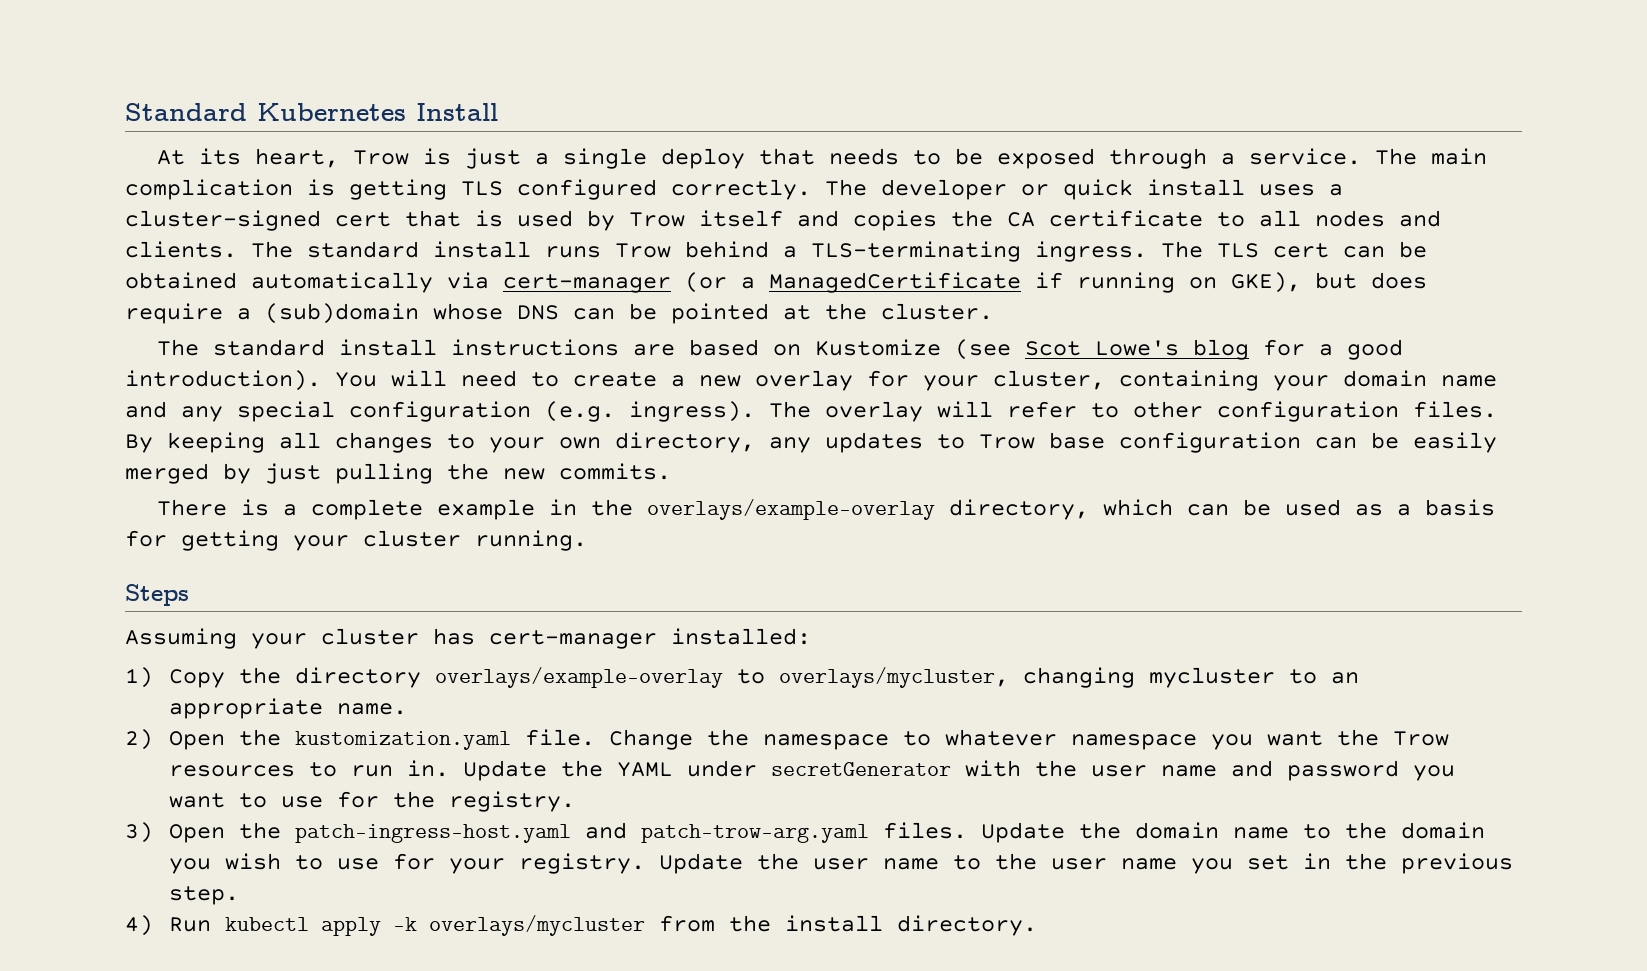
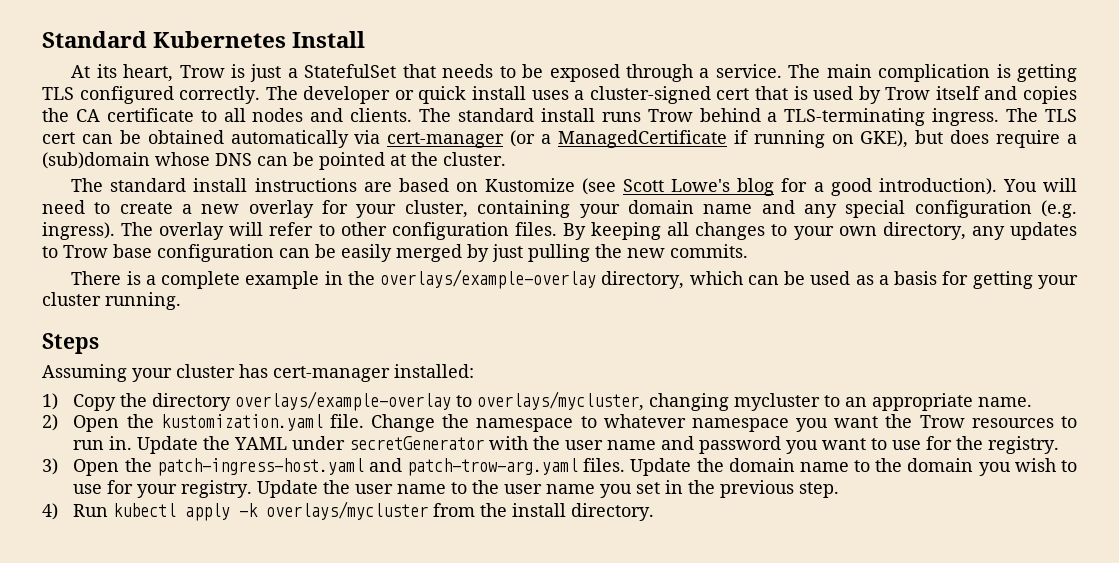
- At its heart, Trow is just a single deploy that needs to be exposed through a service.
+ At its heart, Trow is just a StatefulSet that needs to be exposed through a service.
- The standard install instructions are based on Kustomize (see Scot Lowe's blog for a good introduction).
+ The standard install instructions are based on Kustomize (see Scott Lowe's blog for a good introduction).

